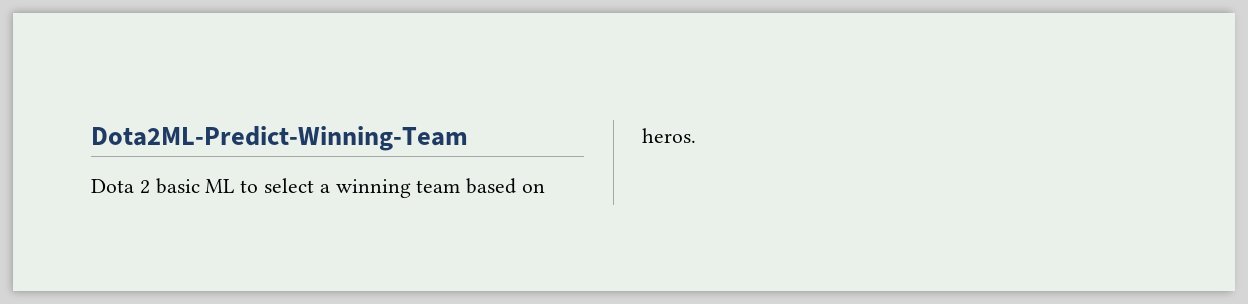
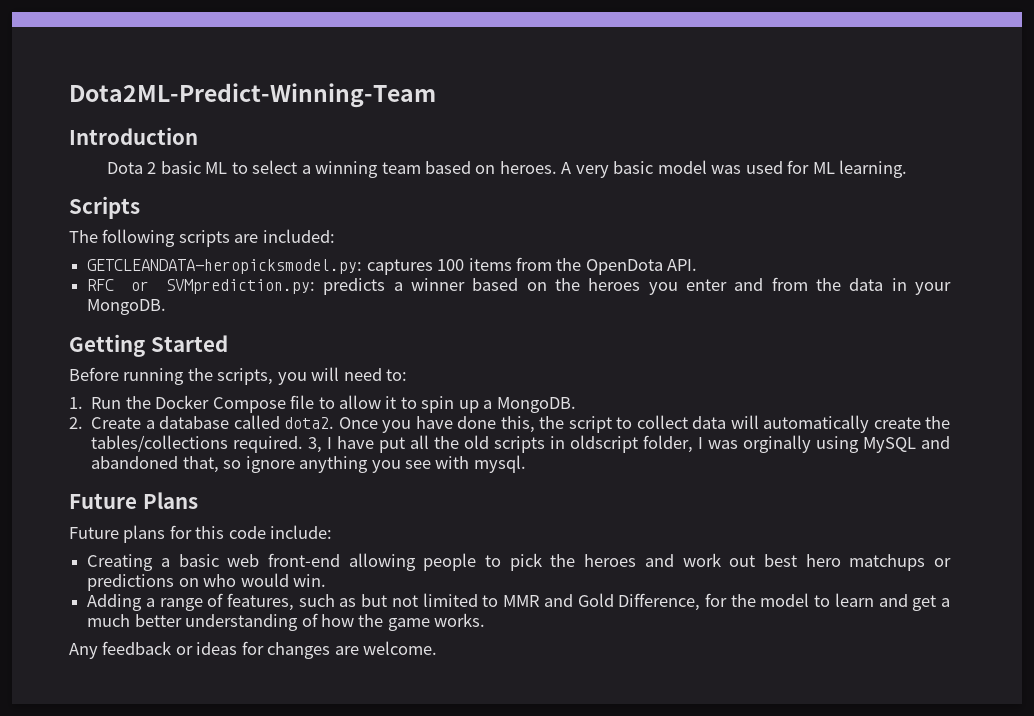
+ Introduction
- Dota 2 basic ML to select a winning team based on heros.
+ Dota 2 basic ML to select a winning team based on heroes. A very basic model was used for ML learning.
+ Scripts
+ The following scripts are included:
+ GETCLEANDATA-heropicksmodel.py: captures 100 items from the OpenDota API.
+ RFC or SVMprediction.py: predicts a winner based on the heroes you enter and from the data in your MongoDB.
+ Getting Started
+ Before running the scripts, you will need to:
+ 1. Run the Docker Compose file to allow it to spin up a MongoDB.
+ 2. Create a database called dota2. Once you have done this, the script to collect data will automatically create the tables/collections required. 3, I have put all the old scripts in oldscript folder, I was orginally using MySQL and abandoned that, so ignore anything you see with mysql.
+ Future Plans
+ Future plans for this code include:
+ Creating a basic web front-end allowing people to pick the heroes and work out best hero matchups or predictions on who would win.
+ Adding a range of features, such as but not limited to MMR and Gold Difference, for the model to learn and get a much better understanding of how the game works.
+ Any feedback or ideas for changes are welcome.

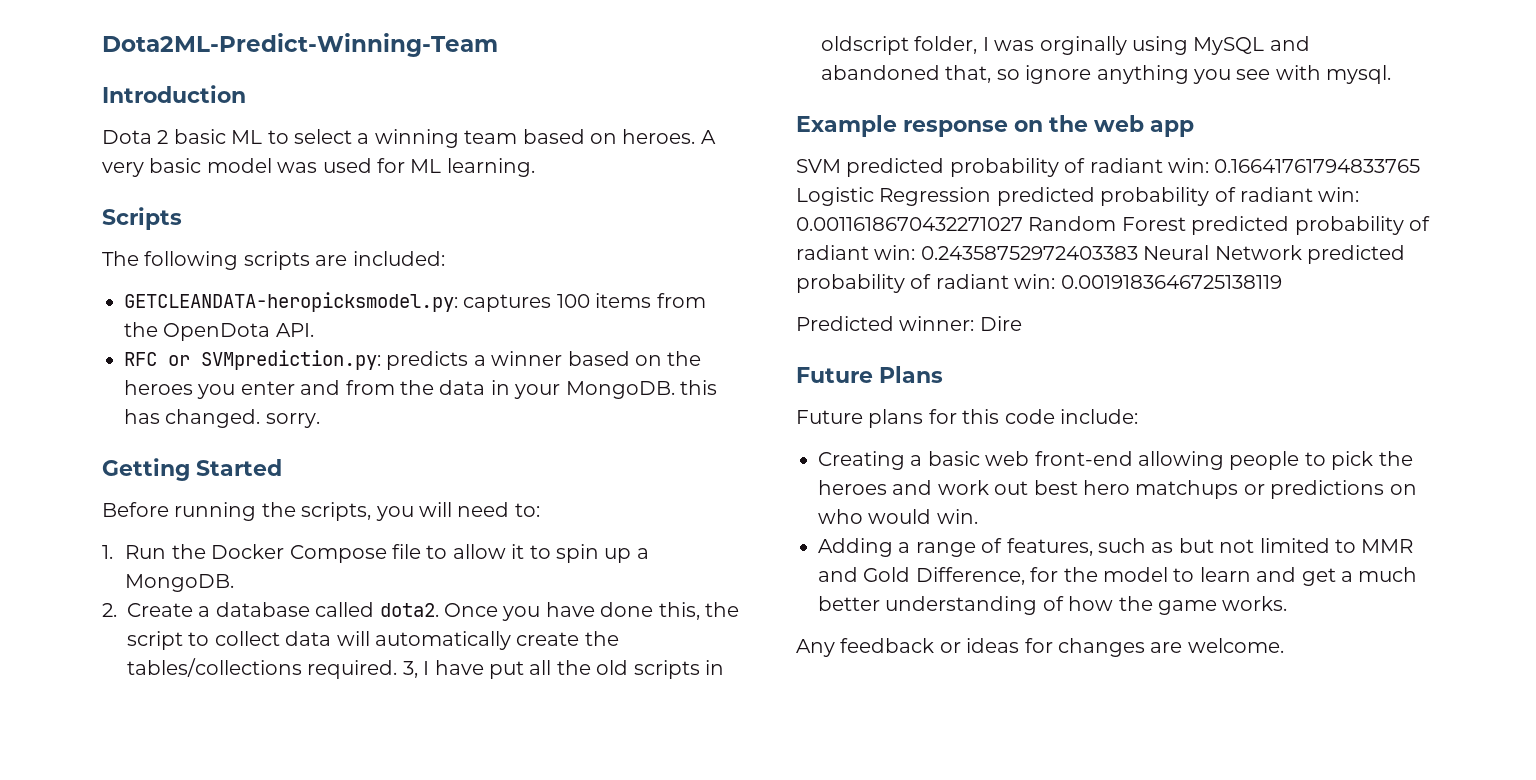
- RFC or SVMprediction.py: predicts a winner based on the heroes you enter and from the data in your MongoDB.
+ RFC or SVMprediction.py: predicts a winner based on the heroes you enter and from the data in your MongoDB. this has changed. sorry.
+ Example response on the web app
+ SVM predicted probability of radiant win: 0.16641761794833765 Logistic Regression predicted probability of radiant win: 0.0011618670432271027 Random Forest predicted probability of radiant win: 0.24358752972403383 Neural Network predicted probability of radiant win: 0.0019183646725138119
+ Predicted winner: Dire

